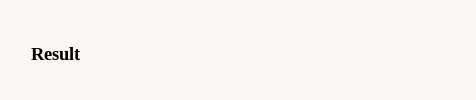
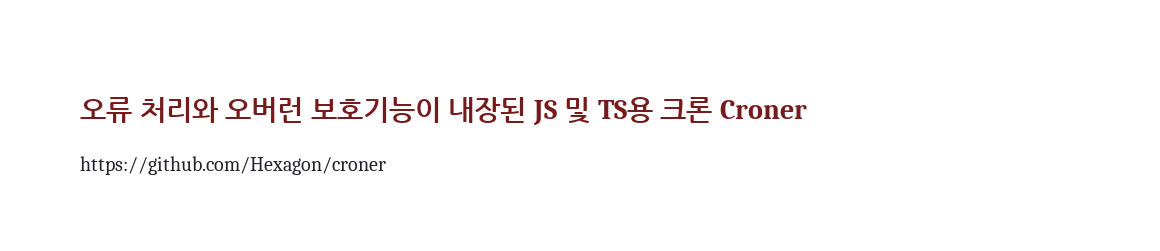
- Result
+ 오류 처리와 오버런 보호기능이 내장된 JS 및 TS용 크론 Croner
+ https://github.com/Hexagon/croner

